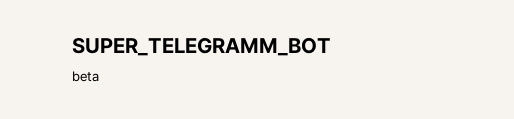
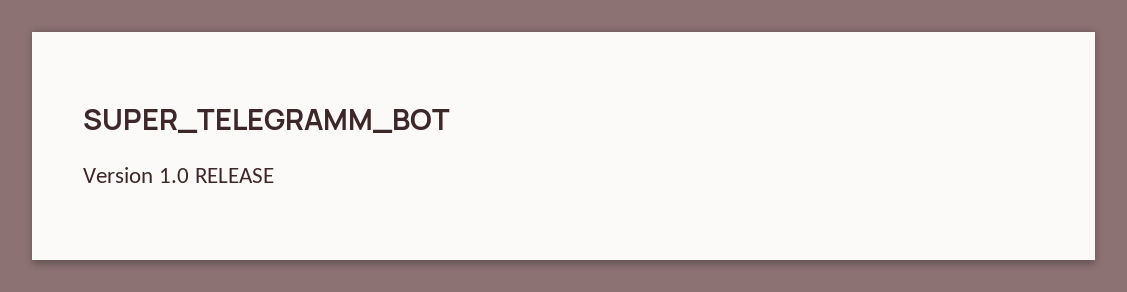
- beta
+ Version 1.0 RELEASE

